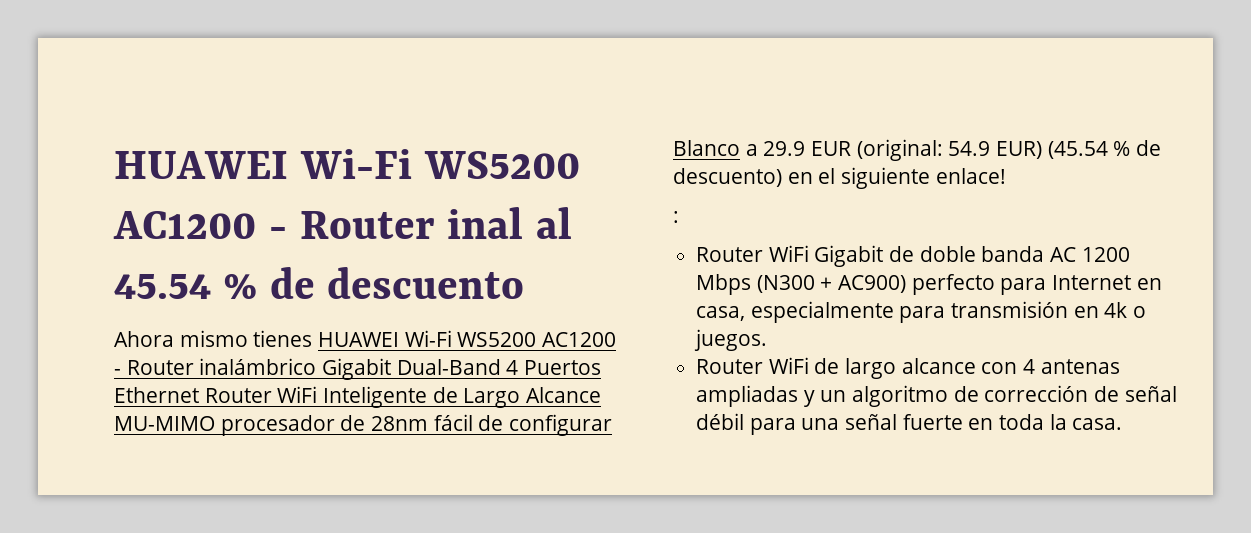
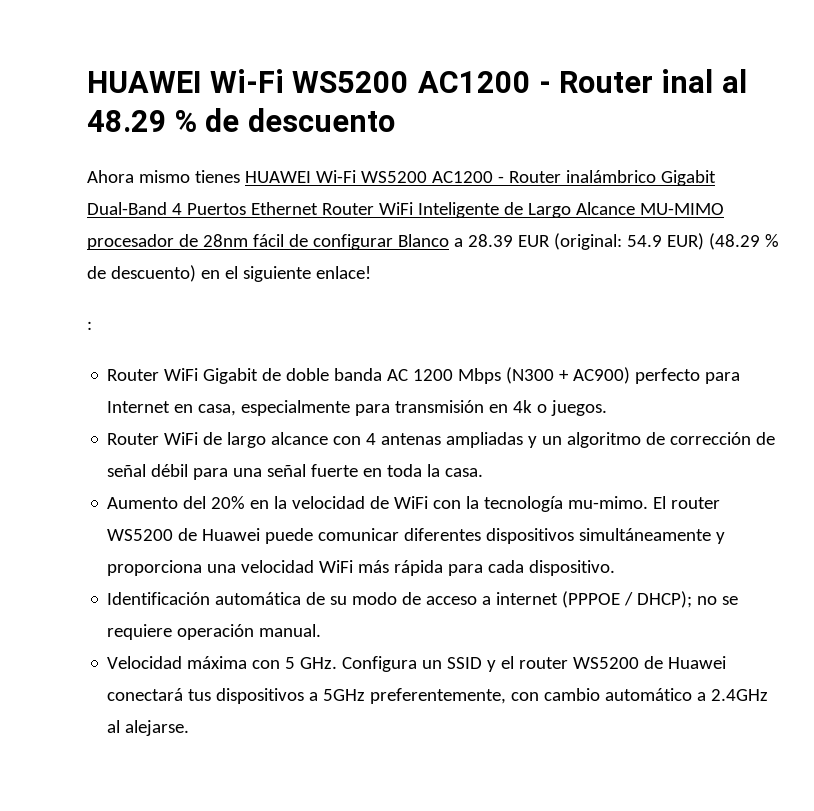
- HUAWEI Wi-Fi WS5200 AC1200 - Router inal al 45.54 % de descuento
+ HUAWEI Wi-Fi WS5200 AC1200 - Router inal al 48.29 % de descuento
- Ahora mismo tienes HUAWEI Wi-Fi WS5200 AC1200 - Router inalámbrico Gigabit Dual-Band 4 Puertos Ethernet Router WiFi Inteligente de Largo Alcance MU-MIMO procesador de 28nm fácil de configurar Blanco a 29.9 EUR (original: 54.9 EUR) (45.54 % de descuento) en el siguiente enlace!
+ Ahora mismo tienes HUAWEI Wi-Fi WS5200 AC1200 - Router inalámbrico Gigabit Dual-Band 4 Puertos Ethernet Router WiFi Inteligente de Largo Alcance MU-MIMO procesador de 28nm fácil de configurar Blanco a 28.39 EUR (original: 54.9 EUR) (48.29 % de descuento) en el siguiente enlace!
+ Aumento del 20% en la velocidad de WiFi con la tecnología mu-mimo. El router WS5200 de Huawei puede comunicar diferentes dispositivos simultáneamente y proporciona una velocidad WiFi más rápida para cada dispositivo.
+ Identificación automática de su modo de acceso a internet (PPPOE / DHCP); no se requiere operación manual.
+ Velocidad máxima con 5 GHz. Configura un SSID y el router WS5200 de Huawei conectará tus dispositivos a 5GHz preferentemente, con cambio automático a 2.4GHz al alejarse.

